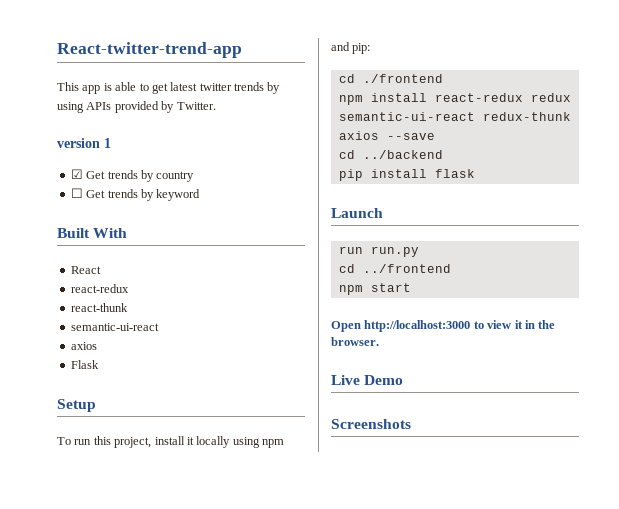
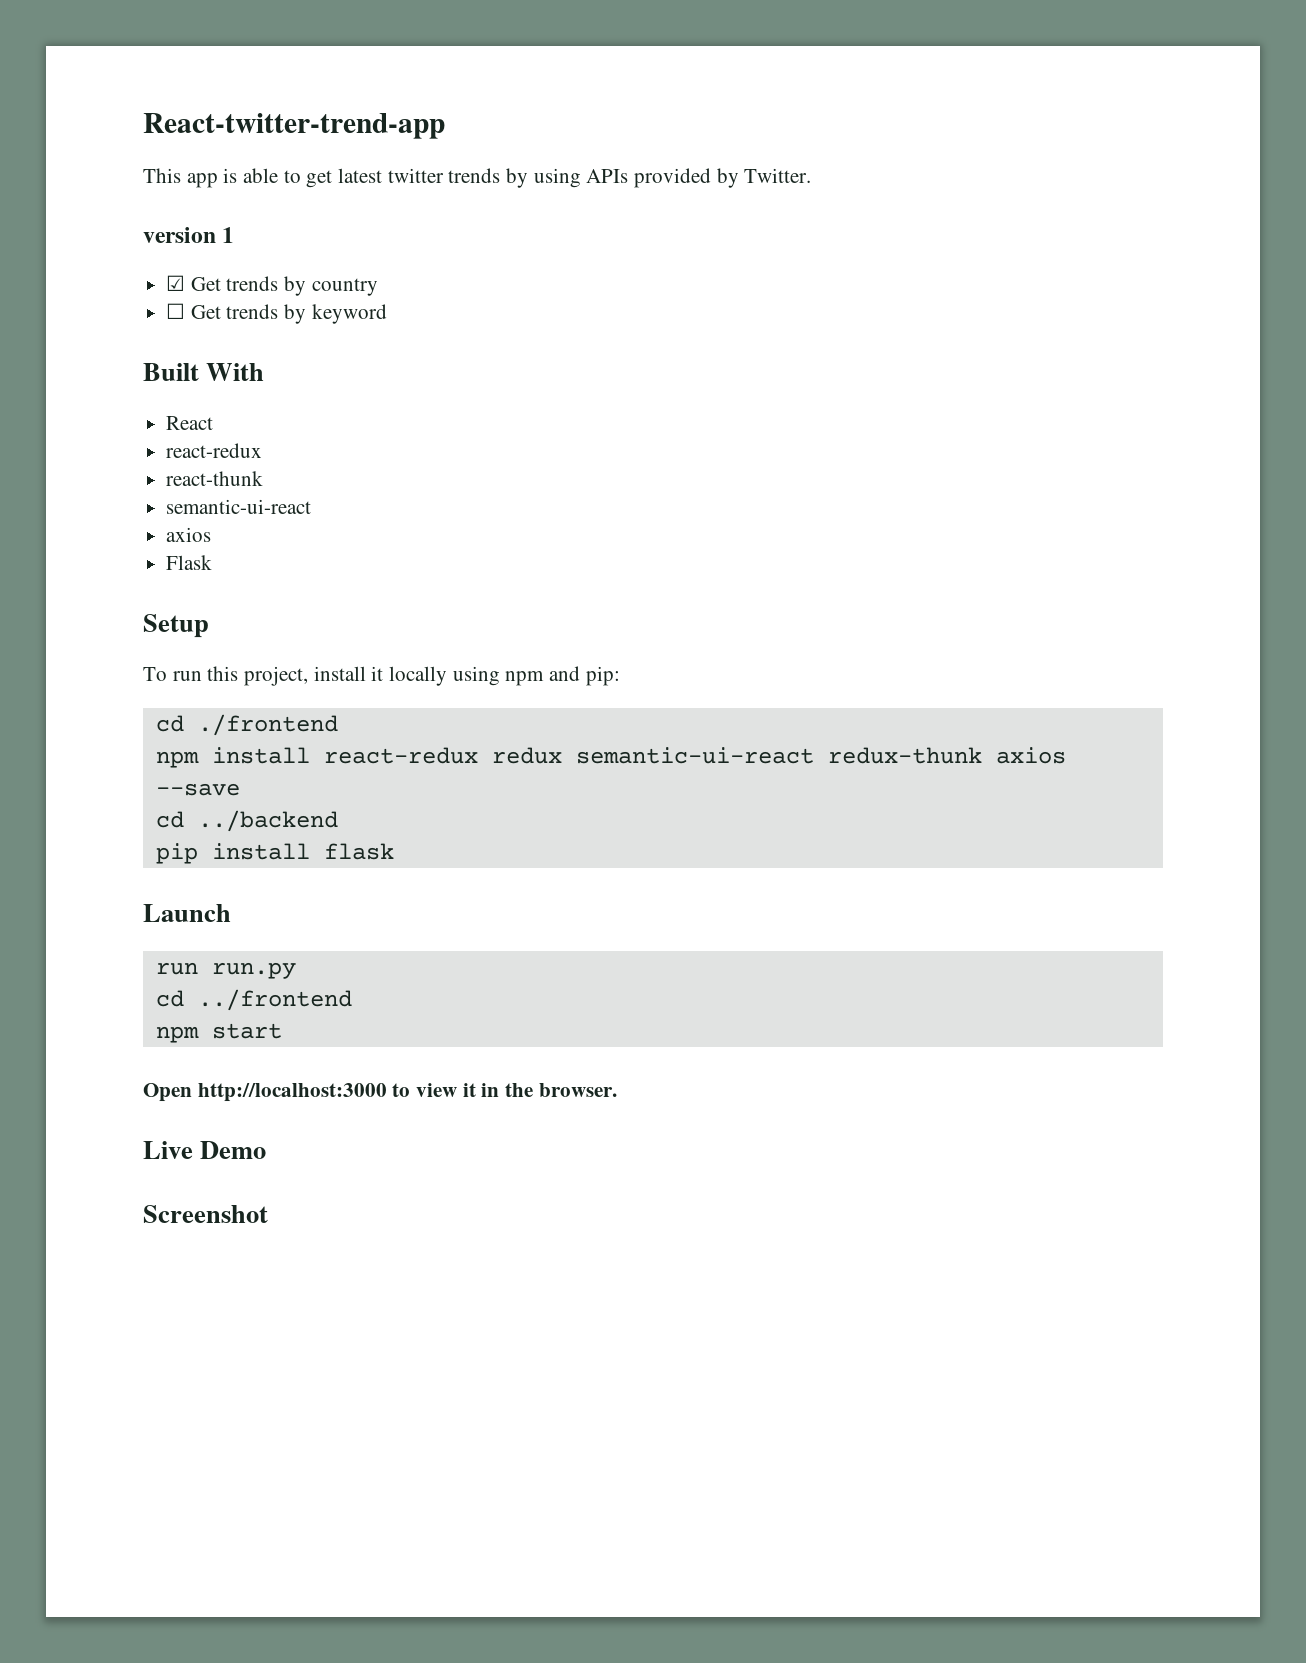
- Screenshots
+ Screenshot

